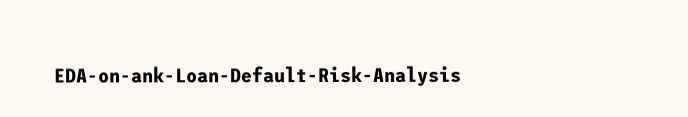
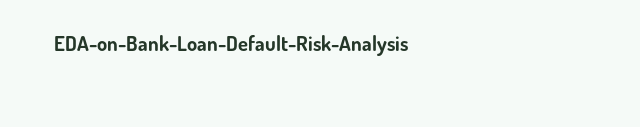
- EDA-on-ank-Loan-Default-Risk-Analysis
+ EDA-on-Bank-Loan-Default-Risk-Analysis

